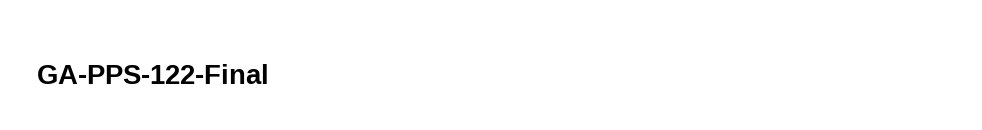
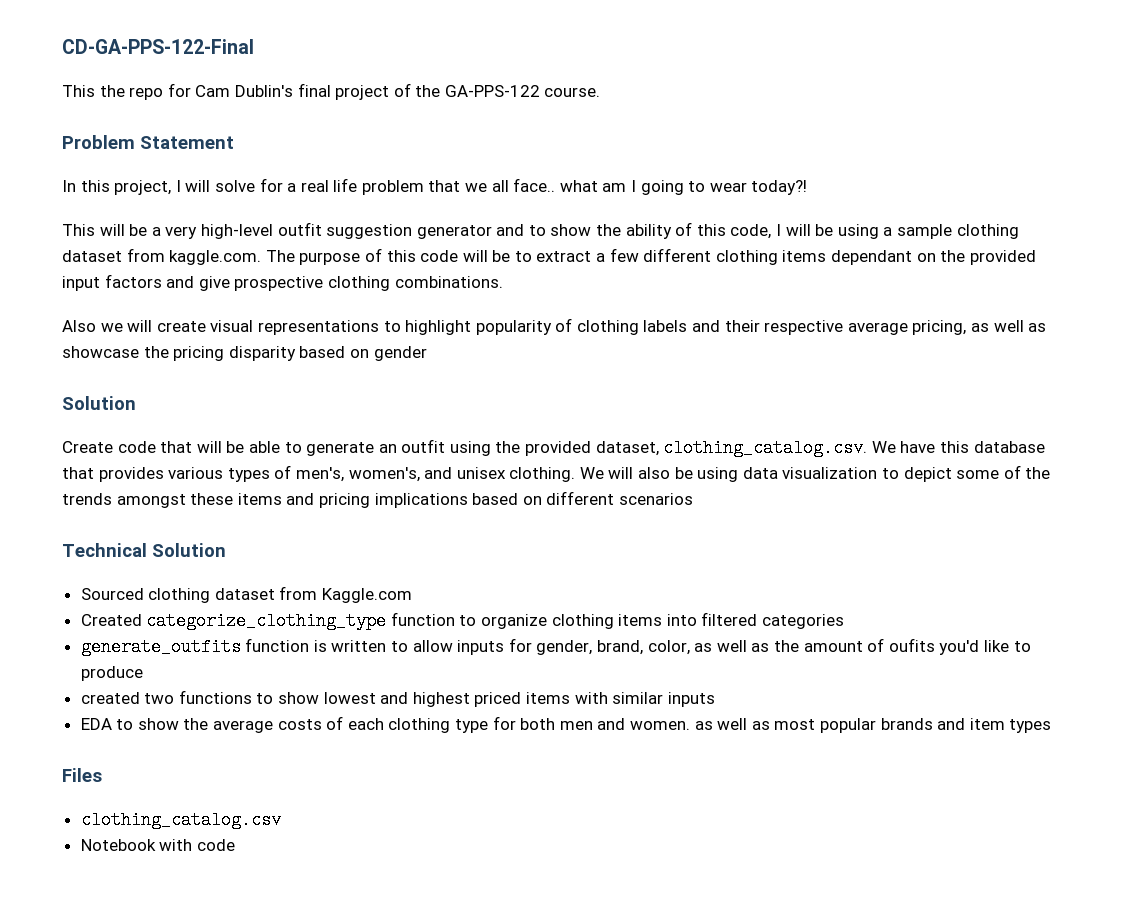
- GA-PPS-122-Final
+ CD-GA-PPS-122-Final
+ This the repo for Cam Dublin's final project of the GA-PPS-122 course.
+ Problem Statement
+ In this project, I will solve for a real life problem that we all face.. what am I going to wear today?!
+ This will be a very high-level outfit suggestion generator and to show the ability of this code, I will be using a sample clothing dataset from kaggle.com. The purpose of this code will be to extract a few different clothing items dependant on the provided input factors and give prospective clothing combinations.
+ Also we will create visual representations to highlight popularity of clothing labels and their respective average pricing, as well as showcase the pricing disparity based on gender
+ Solution
+ Create code that will be able to generate an outfit using the provided dataset, clothing_catalog.csv. We have this database that provides various types of men's, women's, and unisex clothing. We will also be using data visualization to depict some of the trends amongst these items and pricing implications based on different scenarios
+ Technical Solution
+ Sourced clothing dataset from Kaggle.com
+ Created categorize_clothing_type function to organize clothing items into filtered categories
+ generate_outfits function is written to allow inputs for gender, brand, color, as well as the amount of oufits you'd like to produce
+ created two functions to show lowest and highest priced items with similar inputs
+ EDA to show the average costs of each clothing type for both men and women. as well as most popular brands and item types
+ Files
+ clothing_catalog.csv
+ Notebook with code

